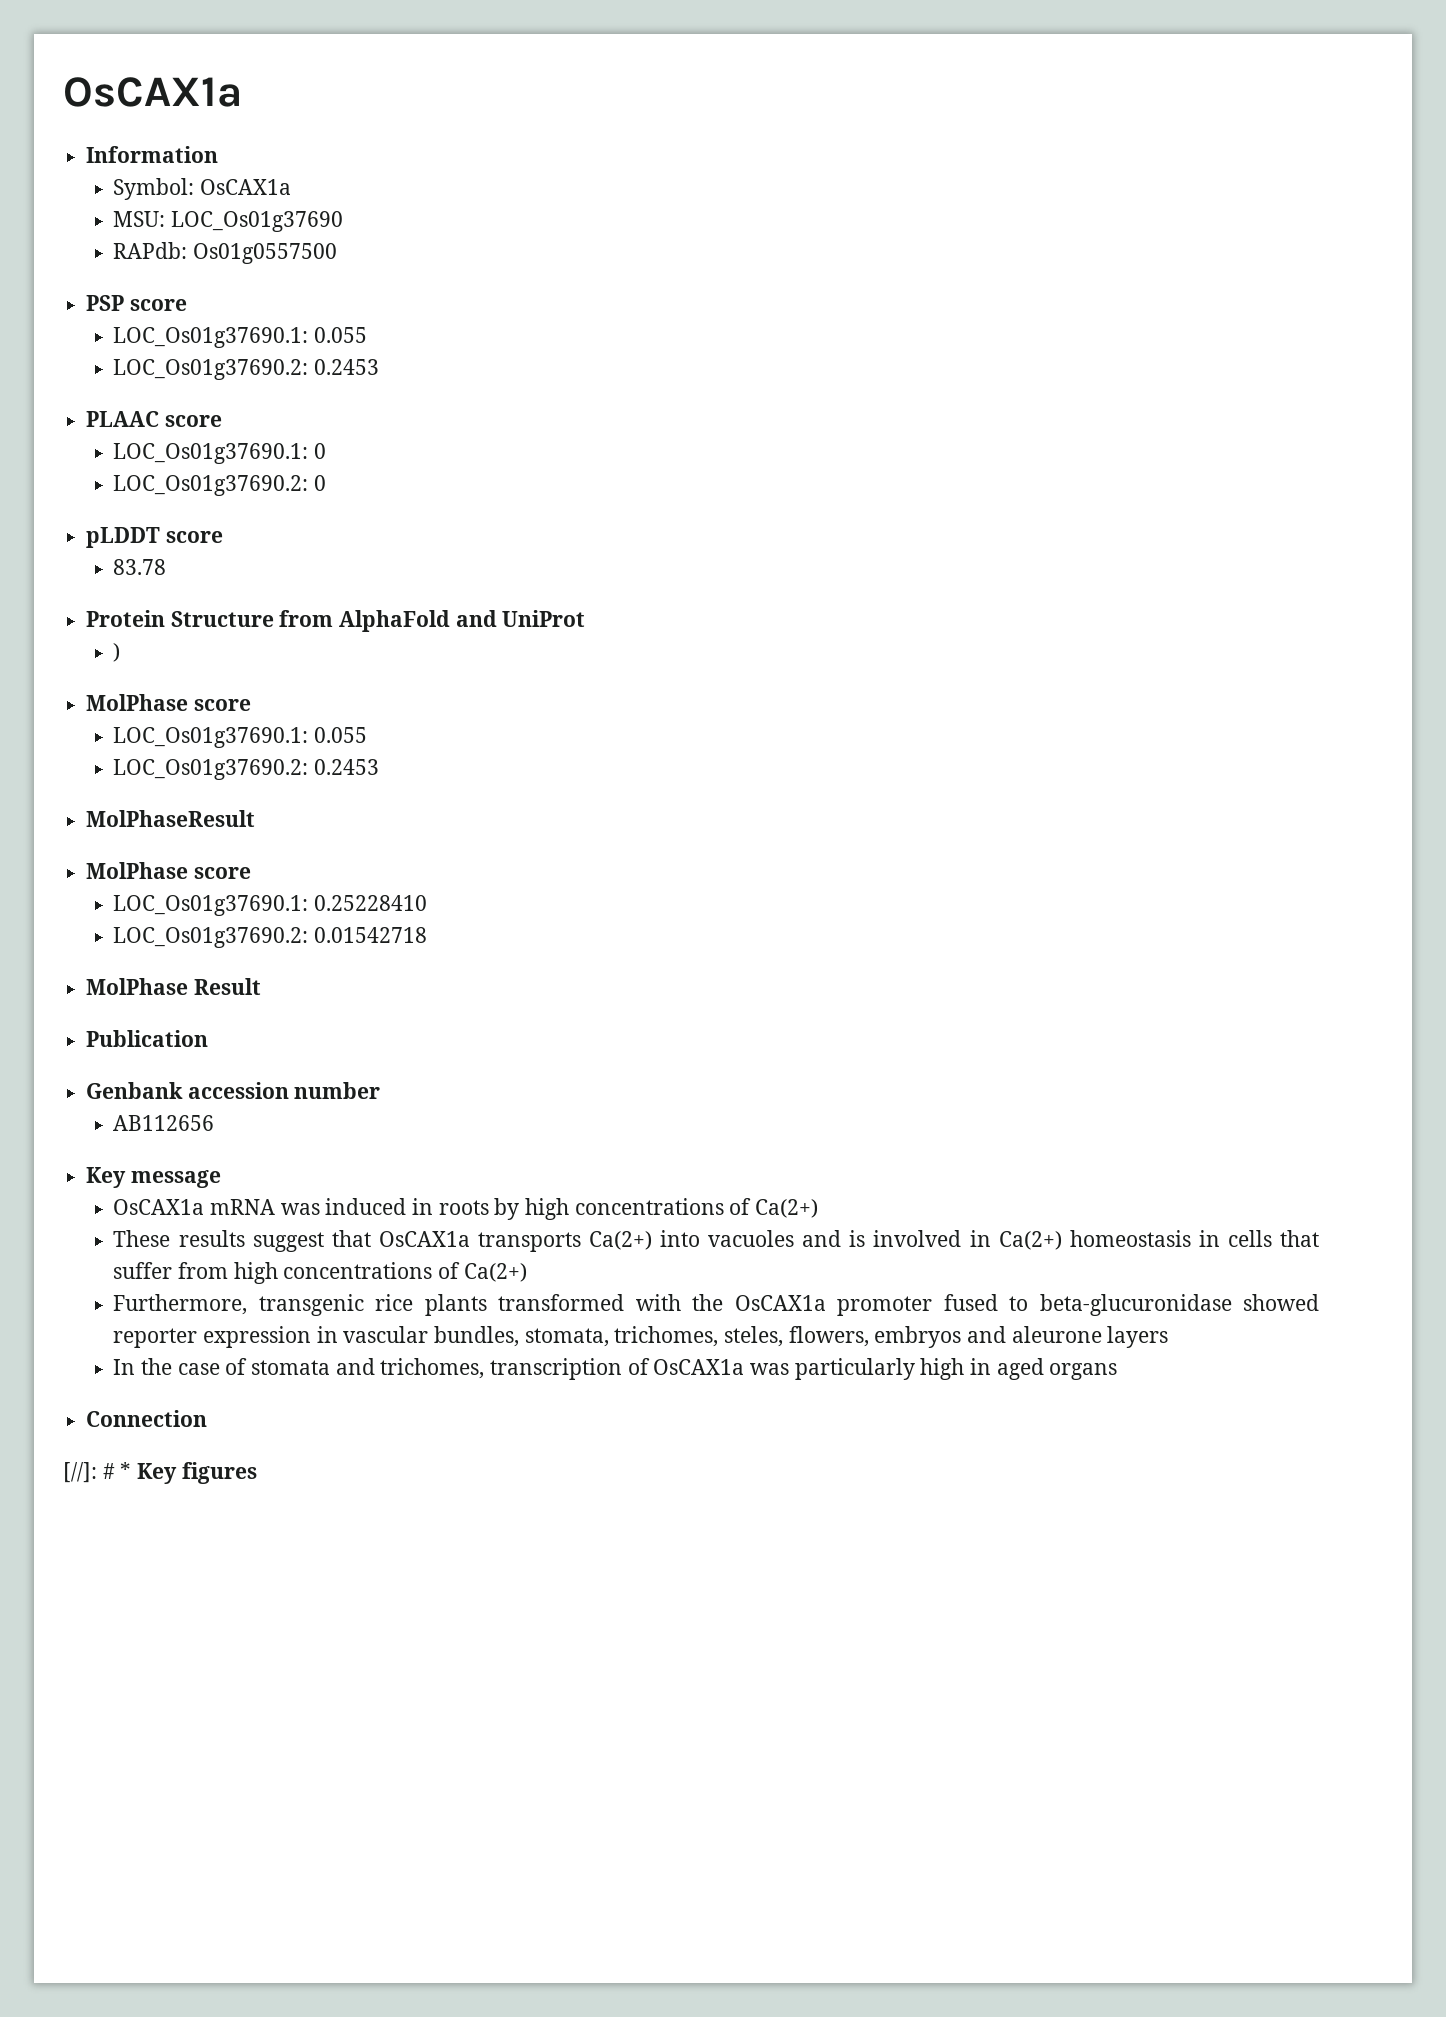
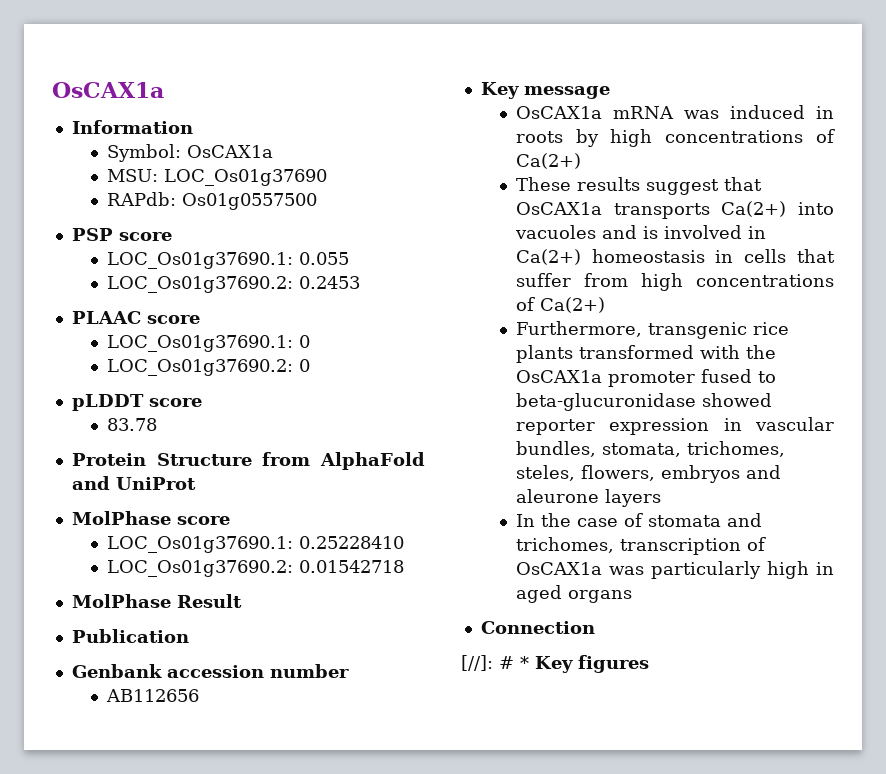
- )
- MolPhase score
- LOC_Os01g37690.1: 0.055
- LOC_Os01g37690.2: 0.2453
- MolPhaseResult

